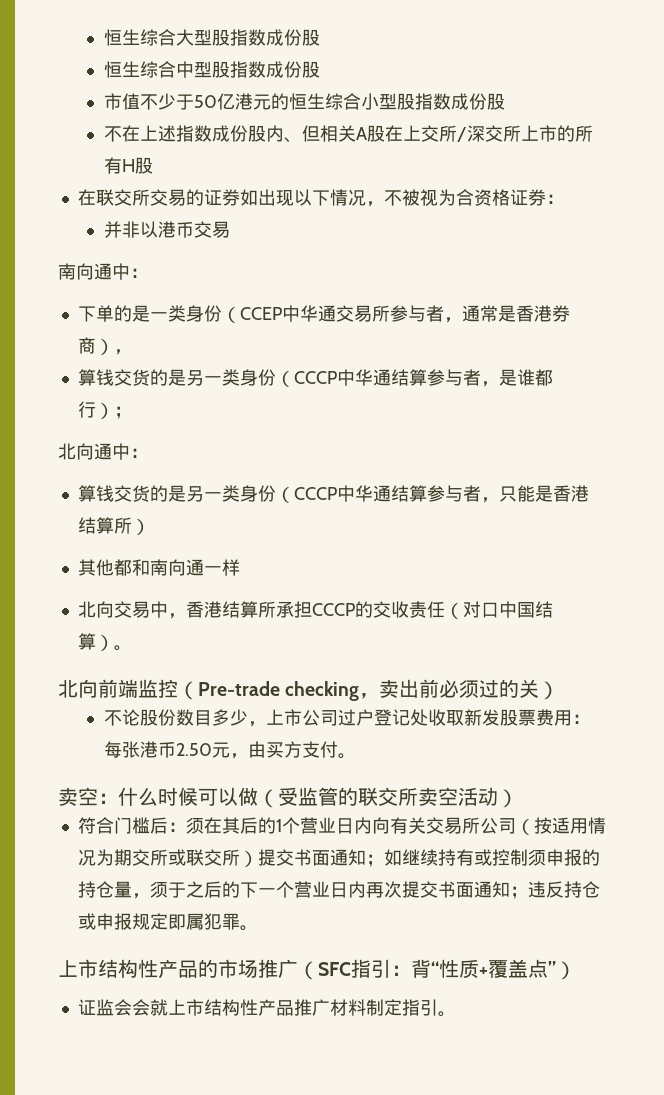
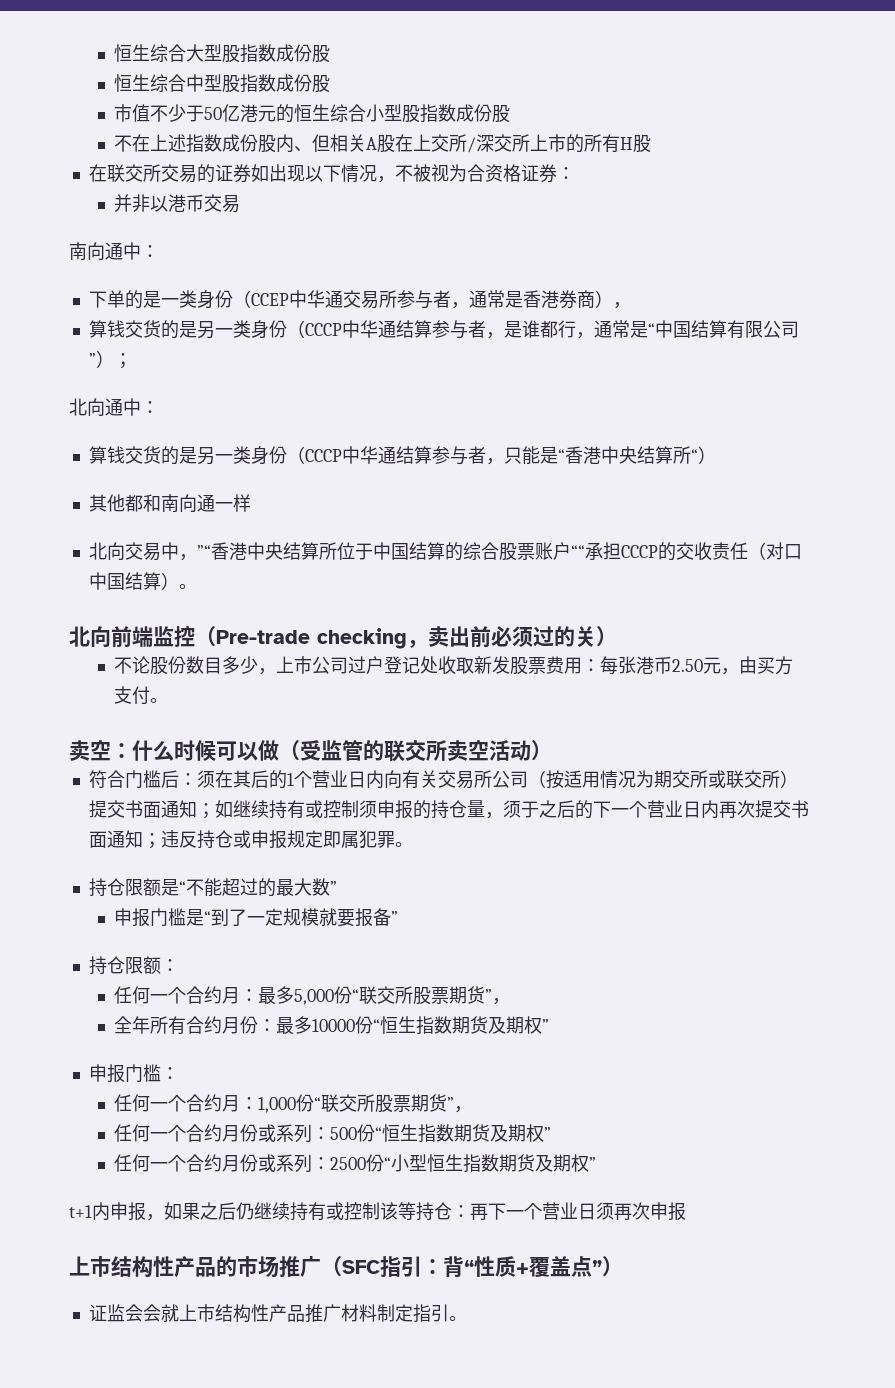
- 算钱交货的是另一类身份（CCCP中华通结算参与者，是谁都行）；
+ 算钱交货的是另一类身份（CCCP中华通结算参与者，是谁都行，通常是“中国结算有限公司”）；
- 算钱交货的是另一类身份（CCCP中华通结算参与者，只能是香港结算所）
+ 算钱交货的是另一类身份（CCCP中华通结算参与者，只能是“香港中央结算所“）
- 北向交易中，香港结算所承担CCCP的交收责任（对口中国结算）。
+ 北向交易中，”“香港中央结算所位于中国结算的综合股票账户““承担CCCP的交收责任（对口中国结算）。
+ 持仓限额是“不能超过的最大数”
+ 申报门槛是“到了一定规模就要报备”
+ 持仓限额：
+ 任何一个合约月：最多5,000份“联交所股票期货”，
+ 全年所有合约月份：最多10000份“恒生指数期货及期权”
+ 申报门槛：
+ 任何一个合约月：1,000份“联交所股票期货”，
+ 任何一个合约月份或系列：500份“恒生指数期货及期权”
+ 任何一个合约月份或系列：2500份“小型恒生指数期货及期权”
+ t+1内申报，如果之后仍继续持有或控制该等持仓：再下一个营业日须再次申报

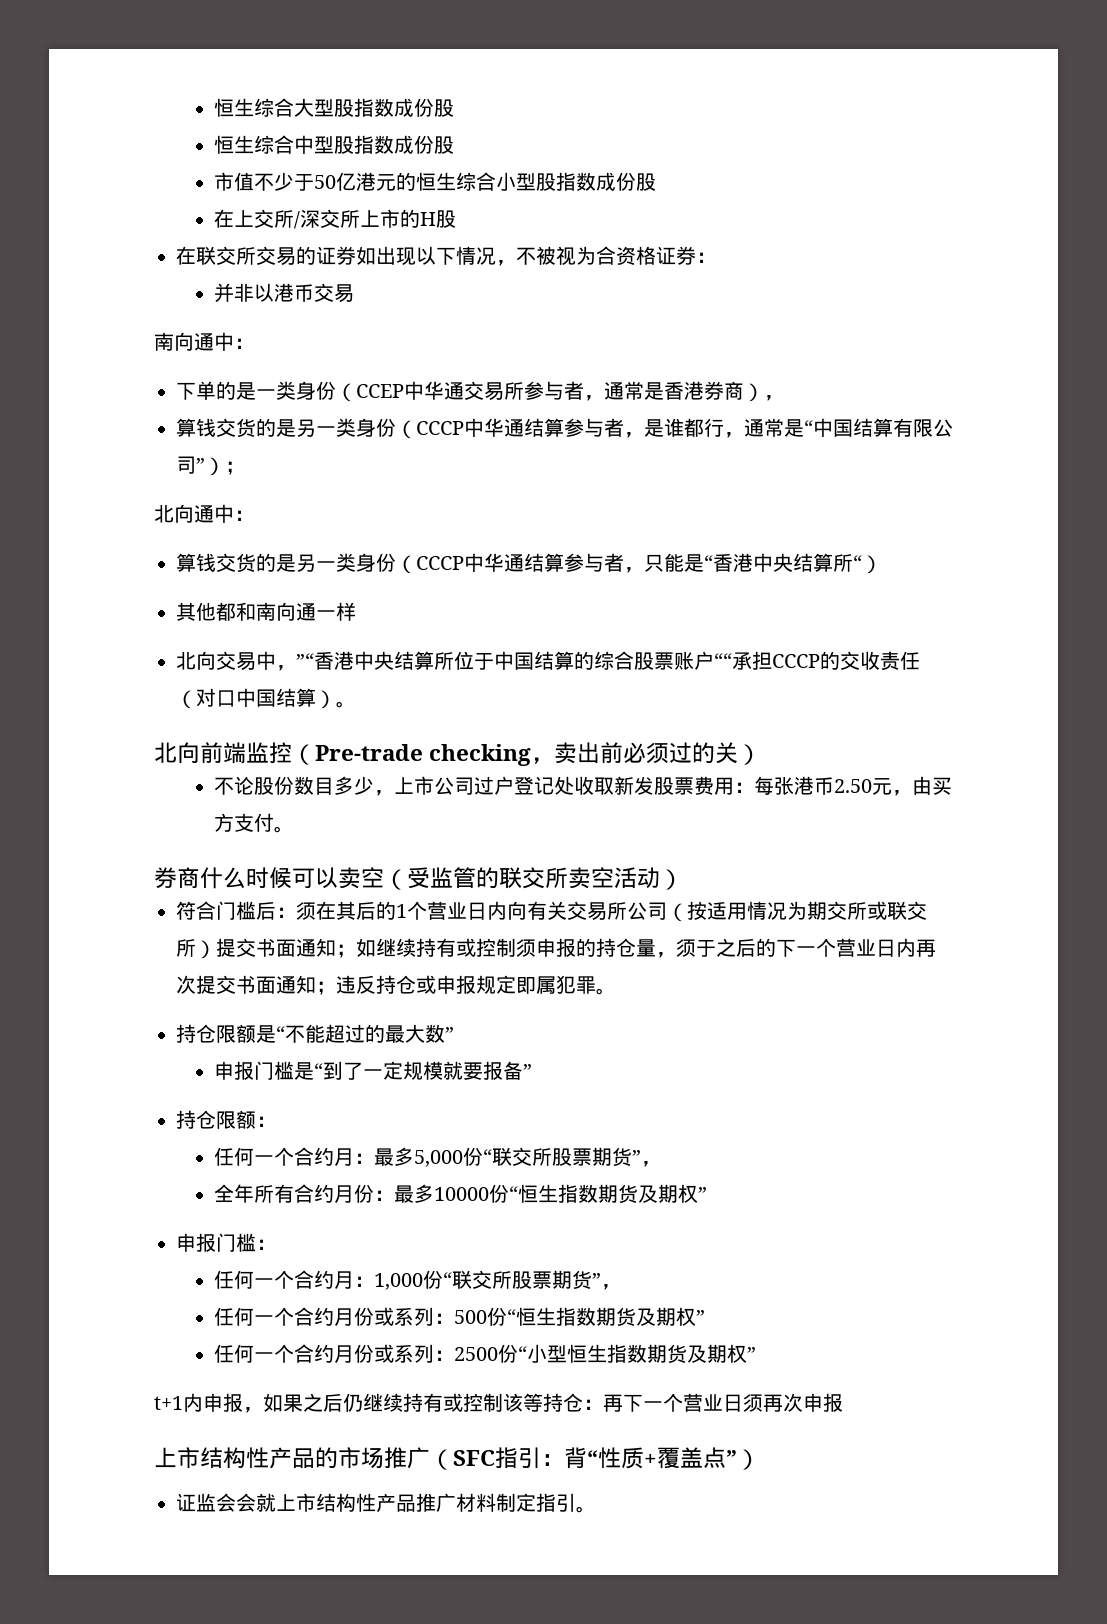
- 不在上述指数成份股内、但相关A股在上交所/深交所上市的所有H股
+ 在上交所/深交所上市的H股
- 卖空：什么时候可以做（受监管的联交所卖空活动）
+ 券商什么时候可以卖空（受监管的联交所卖空活动）

